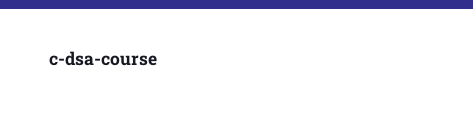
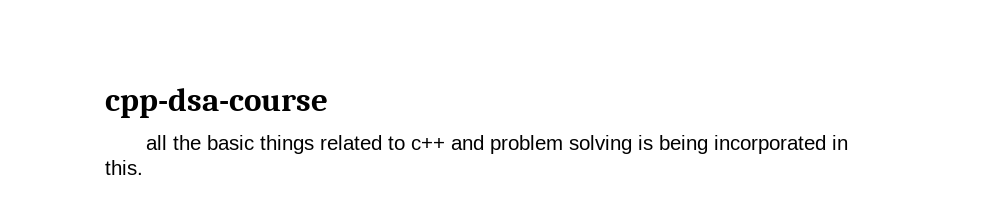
- c-dsa-course
+ cpp-dsa-course
+ all the basic things related to c++ and problem solving is being incorporated in this.

